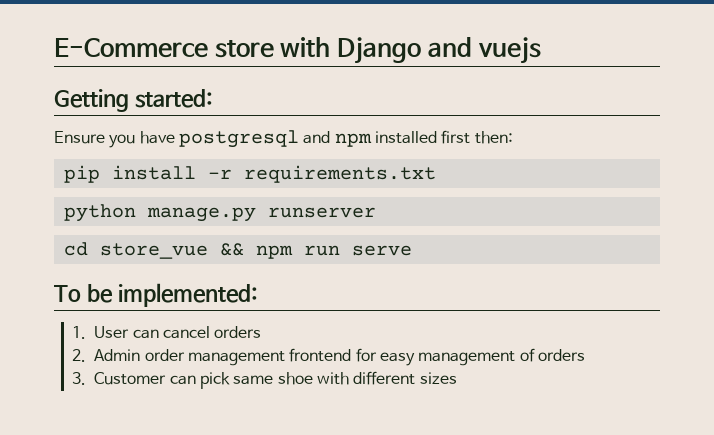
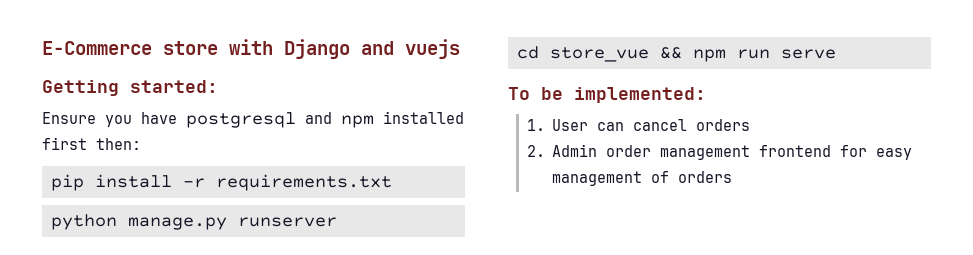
- 3. Customer can pick same shoe with different sizes

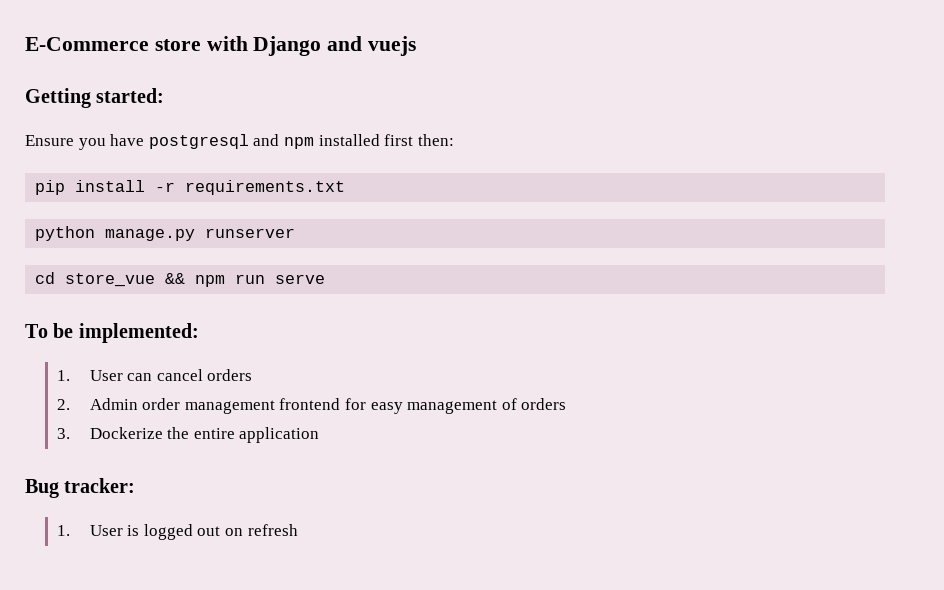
+ 3. Dockerize the entire application
+ Bug tracker:
+ 1. User is logged out on refresh

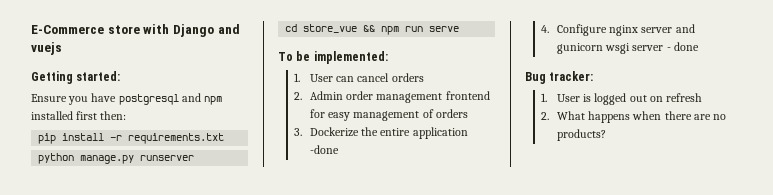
- 3. Dockerize the entire application
+ 3. Dockerize the entire application -done
+ 4. Configure nginx server and gunicorn wsgi server - done
+ 2. What happens when there are no products?

